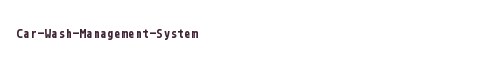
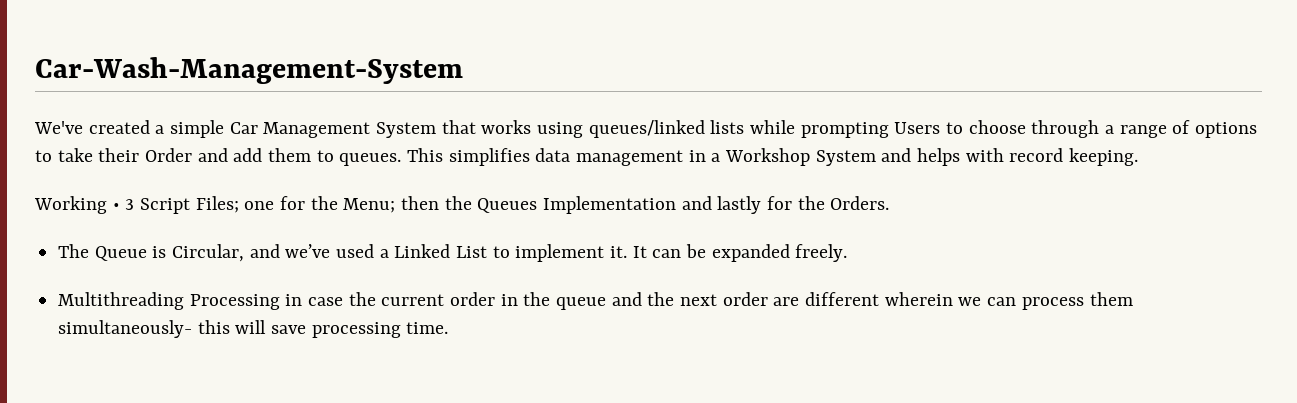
+ We've created a simple Car Management System that works using queues/linked lists while prompting Users to choose through a range of options to take their Order and add them to queues. This simplifies data management in a Workshop System and helps with record keeping.
+ Working • 3 Script Files; one for the Menu; then the Queues Implementation and lastly for the Orders.
+ The Queue is Circular, and we’ve used a Linked List to implement it. It can be expanded freely.
+ Multithreading Processing in case the current order in the queue and the next order are different wherein we can process them simultaneously- this will save processing time.

